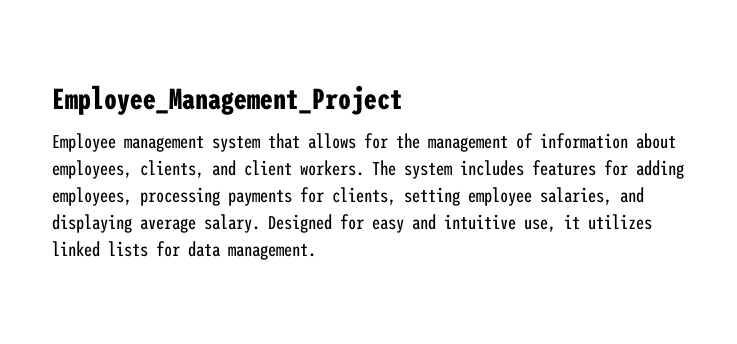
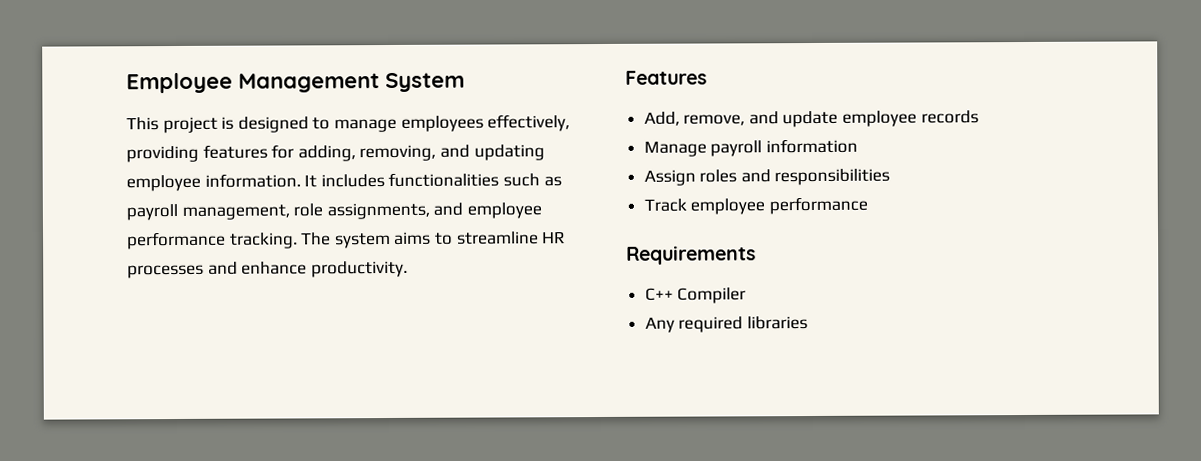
- Employee_Management_Project
- Employee management system that allows for the management of information about employees, clients, and client workers. The system includes features for adding employees, processing payments for clients, setting employee salaries, and displaying average salary. Designed for easy and intuitive use, it utilizes linked lists for data management.
+ Employee Management System
+ This project is designed to manage employees effectively, providing features for adding, removing, and updating employee information. It includes functionalities such as payroll management, role assignments, and employee performance tracking. The system aims to streamline HR processes and enhance productivity.
+ Features
+ Add, remove, and update employee records
+ Manage payroll information
+ Assign roles and responsibilities
+ Track employee performance
+ Requirements
+ C++ Compiler
+ Any required libraries

